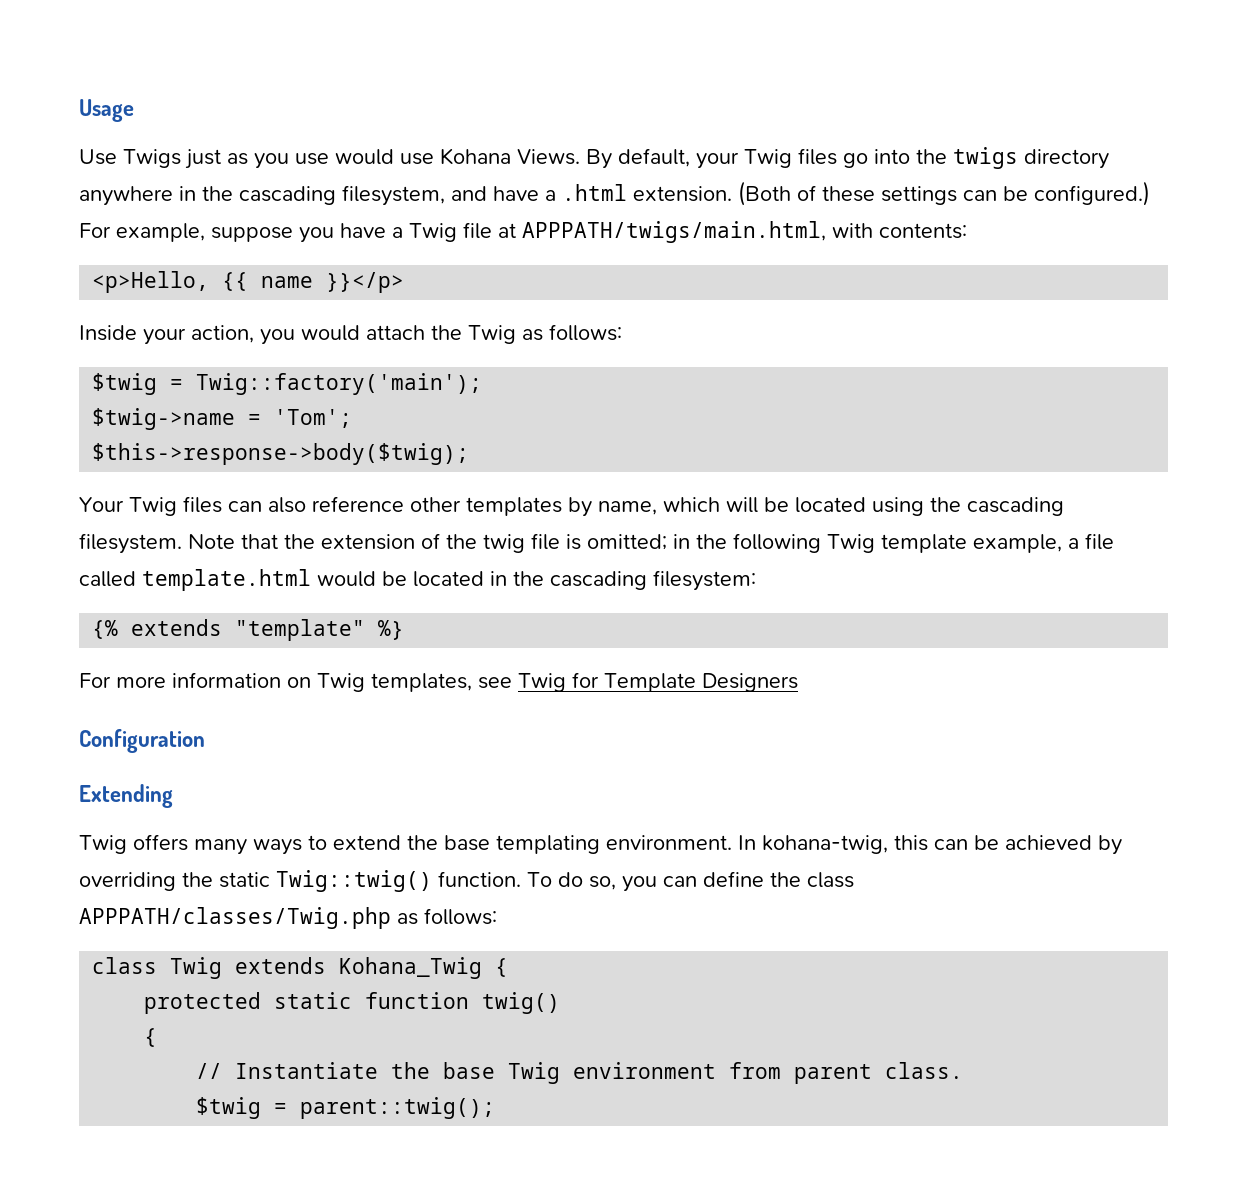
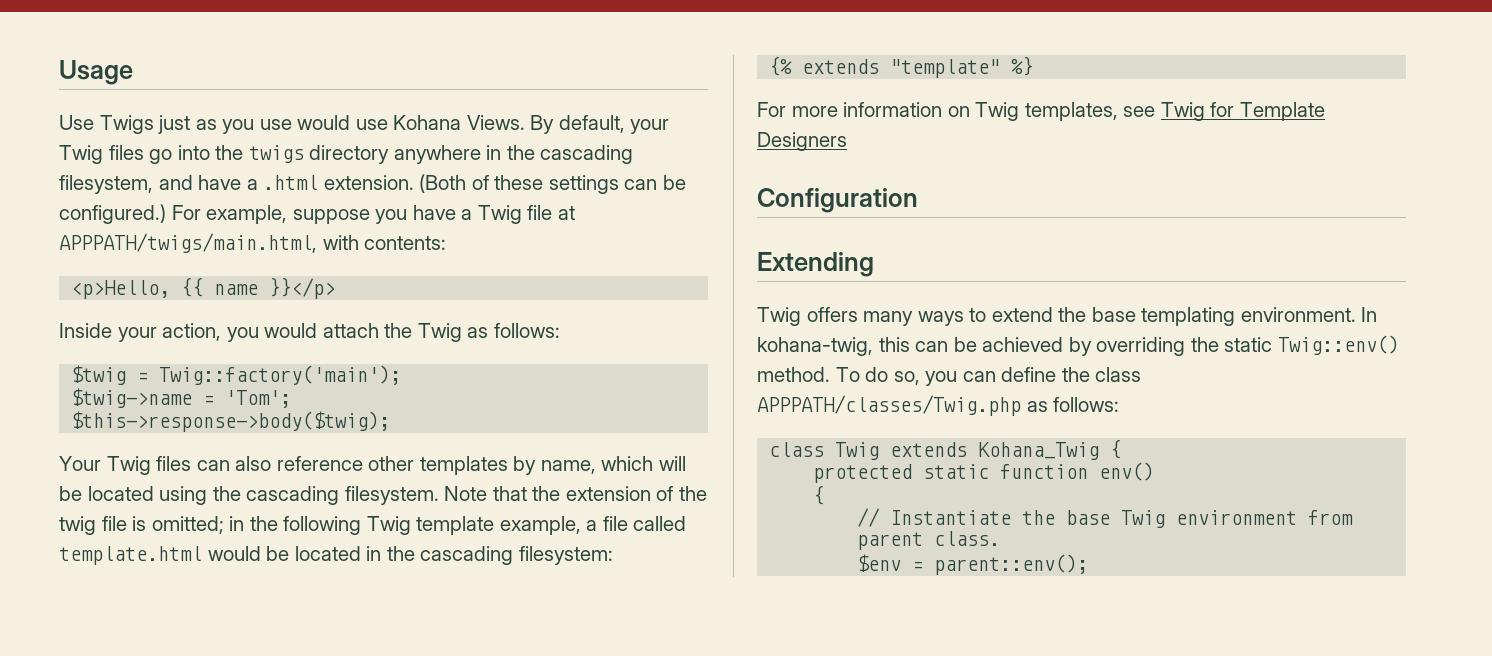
- In kohana-twig, this can be achieved by overriding the static Twig::twig() function.
+ In kohana-twig, this can be achieved by overriding the static Twig::env() method.
- protected static function twig()
+ protected static function env()
- $twig = parent::twig();
+ $env = parent::env();

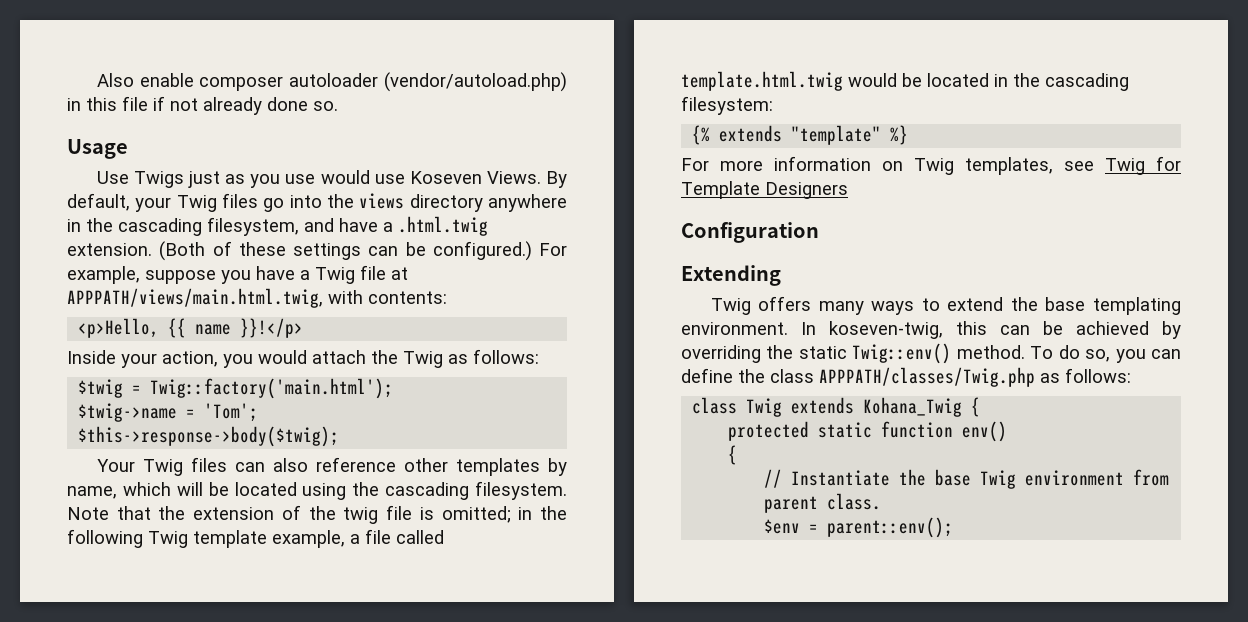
+ Also enable composer autoloader (vendor/autoload.php) in this file if not already done so.
- Use Twigs just as you use would use Kohana Views.
+ Use Twigs just as you use would use Koseven Views.
- By default, your Twig files go into the twigs directory anywhere in the cascading filesystem, and have a .html extension.
+ By default, your Twig files go into the views directory anywhere in the cascading filesystem, and have a .html.twig extension.
- For example, suppose you have a Twig file at APPPATH/twigs/main.html, with contents:
+ For example, suppose you have a Twig file at APPPATH/views/main.html.twig, with contents:
- <p>Hello, {{ name }}</p>
+ <p>Hello, {{ name }}!</p>
- $twig = Twig::factory('main');
+ $twig = Twig::factory('main.html');
- Note that the extension of the twig file is omitted; in the following Twig template example, a file called template.html would be located in the cascading filesystem:
+ Note that the extension of the twig file is omitted; in the following Twig template example, a file called template.html.twig would be located in the cascading filesystem:
- In kohana-twig, this can be achieved by overriding the static Twig::env() method.
+ In koseven-twig, this can be achieved by overriding the static Twig::env() method.

